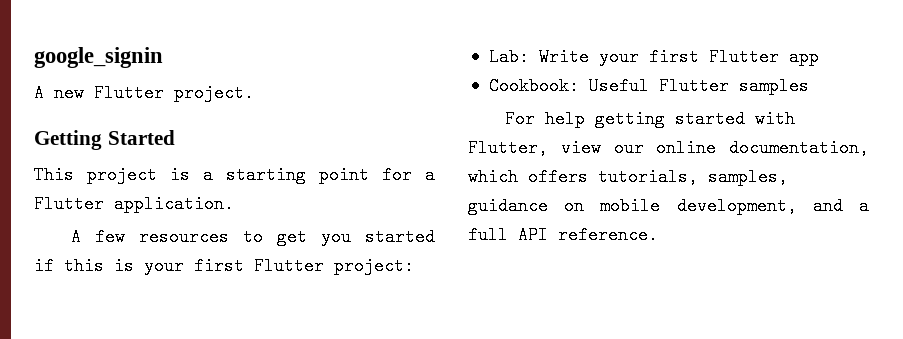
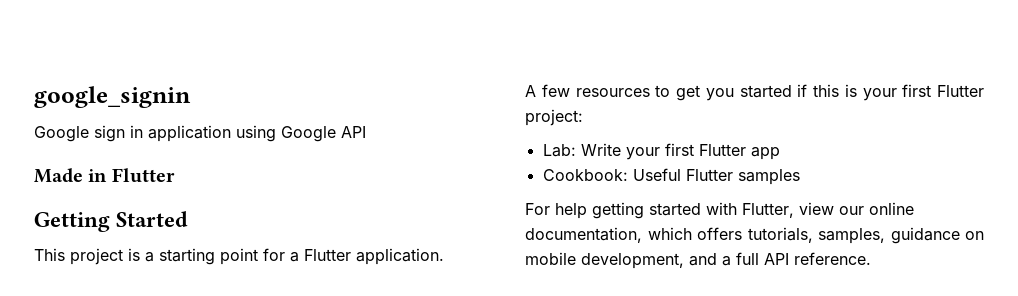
- A new Flutter project.
+ Google sign in application using Google API
+ Made in Flutter

